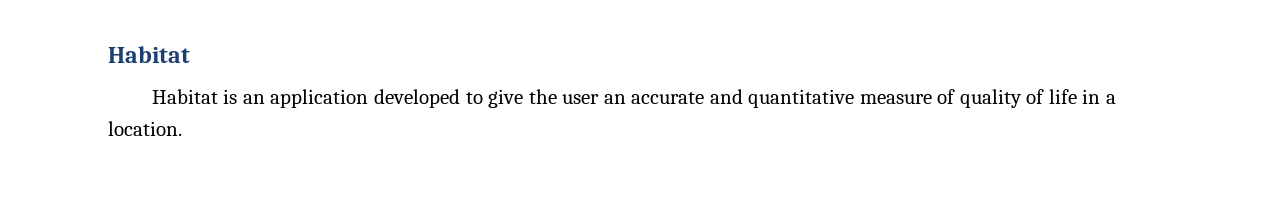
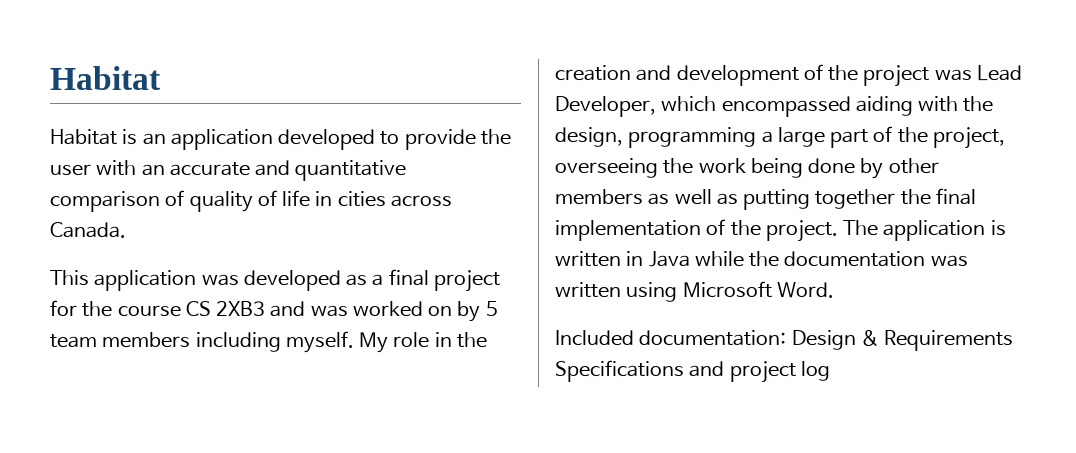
- Habitat is an application developed to give the user an accurate and quantitative measure of quality of life in a location.
+ Habitat is an application developed to provide the user with an accurate and quantitative comparison of quality of life in cities across Canada.
+ This application was developed as a final project for the course CS 2XB3 and was worked on by 5 team members including myself. My role in the creation and development of the project was Lead Developer, which encompassed aiding with the design, programming a large part of the project, overseeing the work being done by other members as well as putting together the final implementation of the project. The application is written in Java while the documentation was written using Microsoft Word.
+ Included documentation: Design & Requirements Specifications and project log

